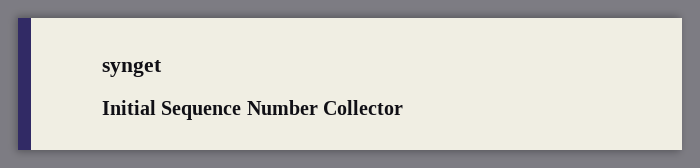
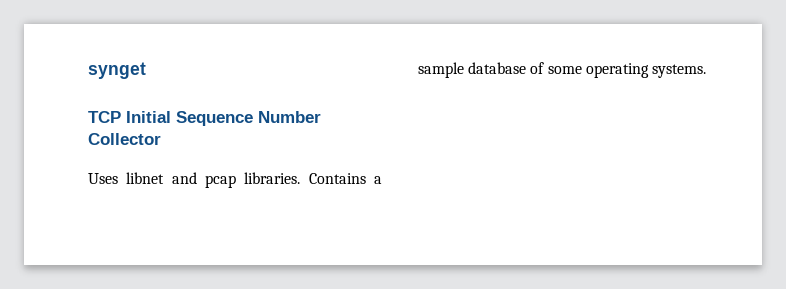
- Initial Sequence Number Collector
+ TCP Initial Sequence Number Collector
+ Uses libnet and pcap libraries. Contains a sample database of some operating systems.

